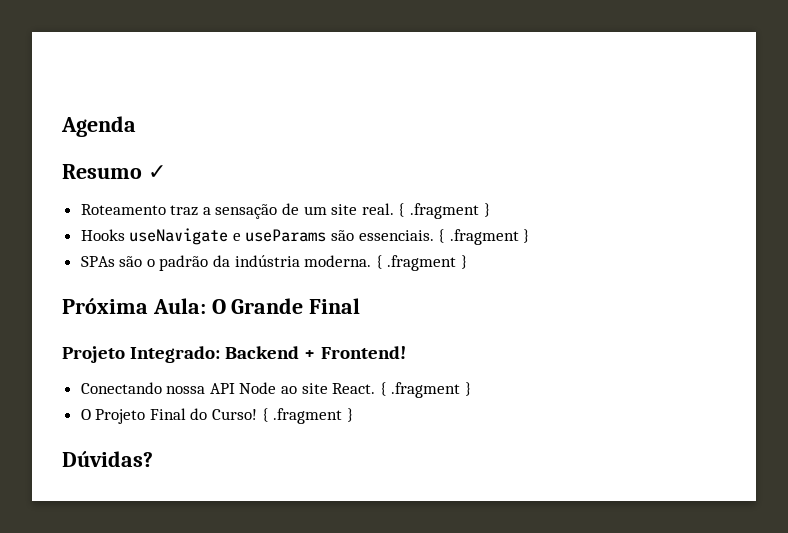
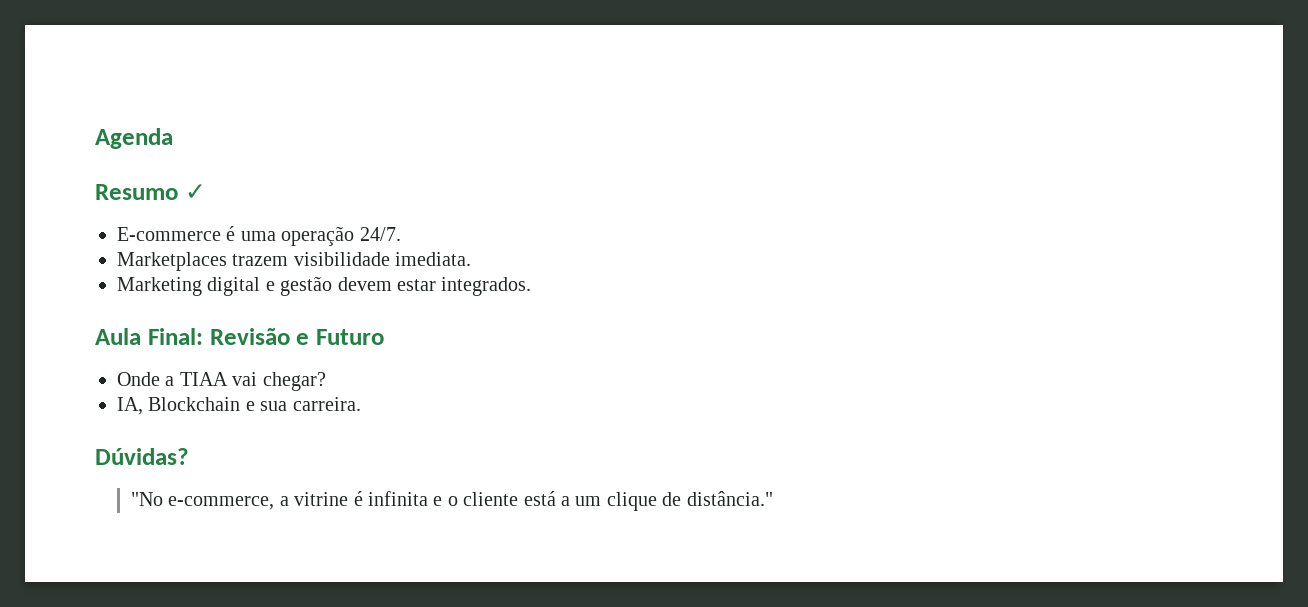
- Roteamento traz a sensação de um site real. { .fragment }
- Hooks useNavigate e useParams são essenciais. { .fragment }
- SPAs são o padrão da indústria moderna. { .fragment }
- Próxima Aula: O Grande Final
- Projeto Integrado: Backend + Frontend!
- Conectando nossa API Node ao site React. { .fragment }
- O Projeto Final do Curso! { .fragment }
+ E-commerce é uma operação 24/7.
+ Marketplaces trazem visibilidade imediata.
+ Marketing digital e gestão devem estar integrados.
+ Aula Final: Revisão e Futuro
+ Onde a TIAA vai chegar?
+ IA, Blockchain e sua carreira.
  Dúvidas?
+ "No e-commerce, a vitrine é infinita e o cliente está a um clique de distância."

